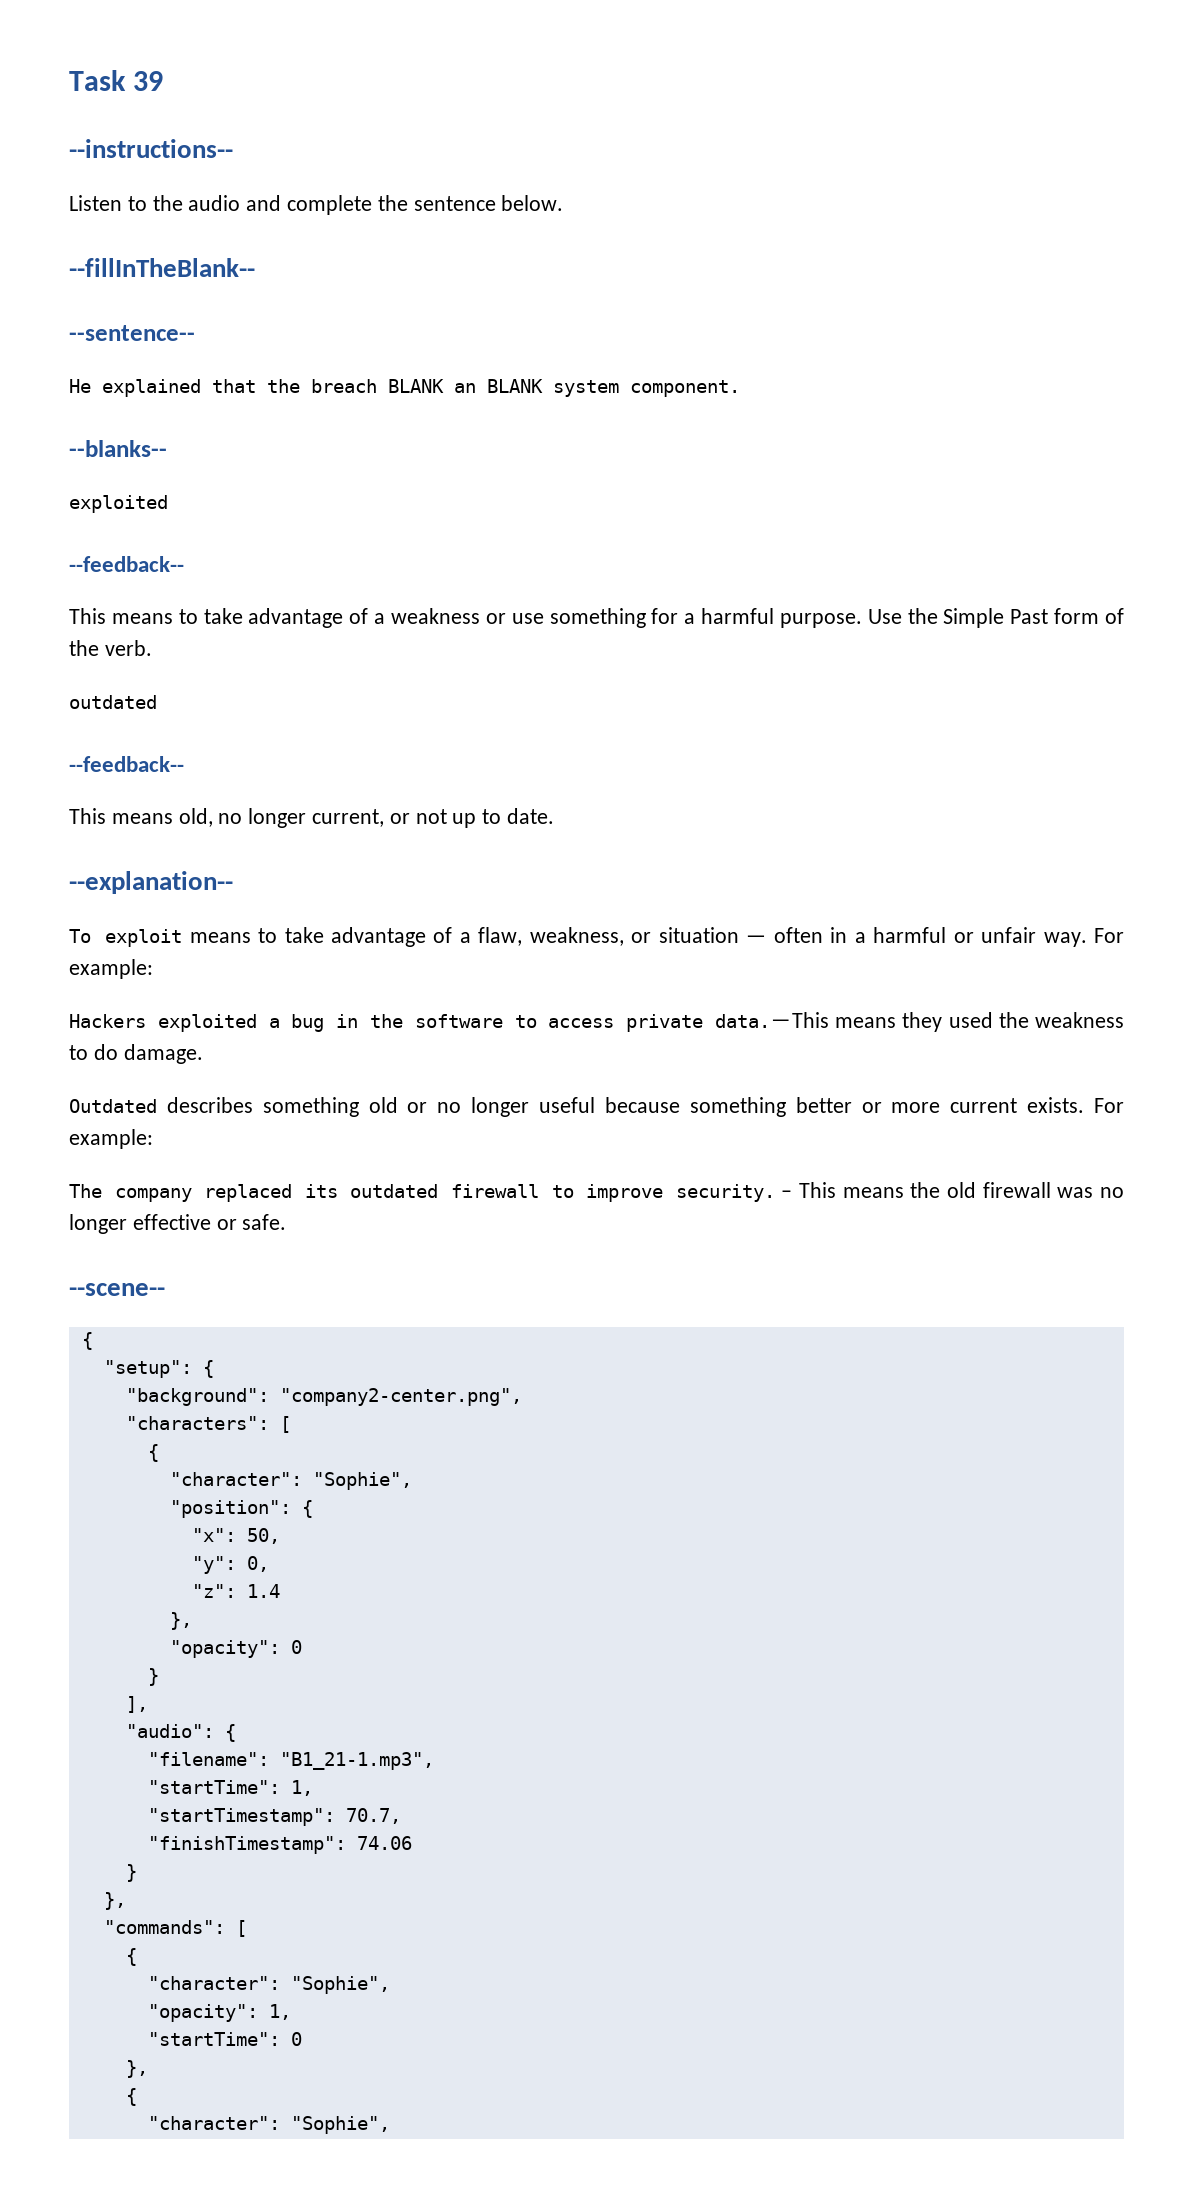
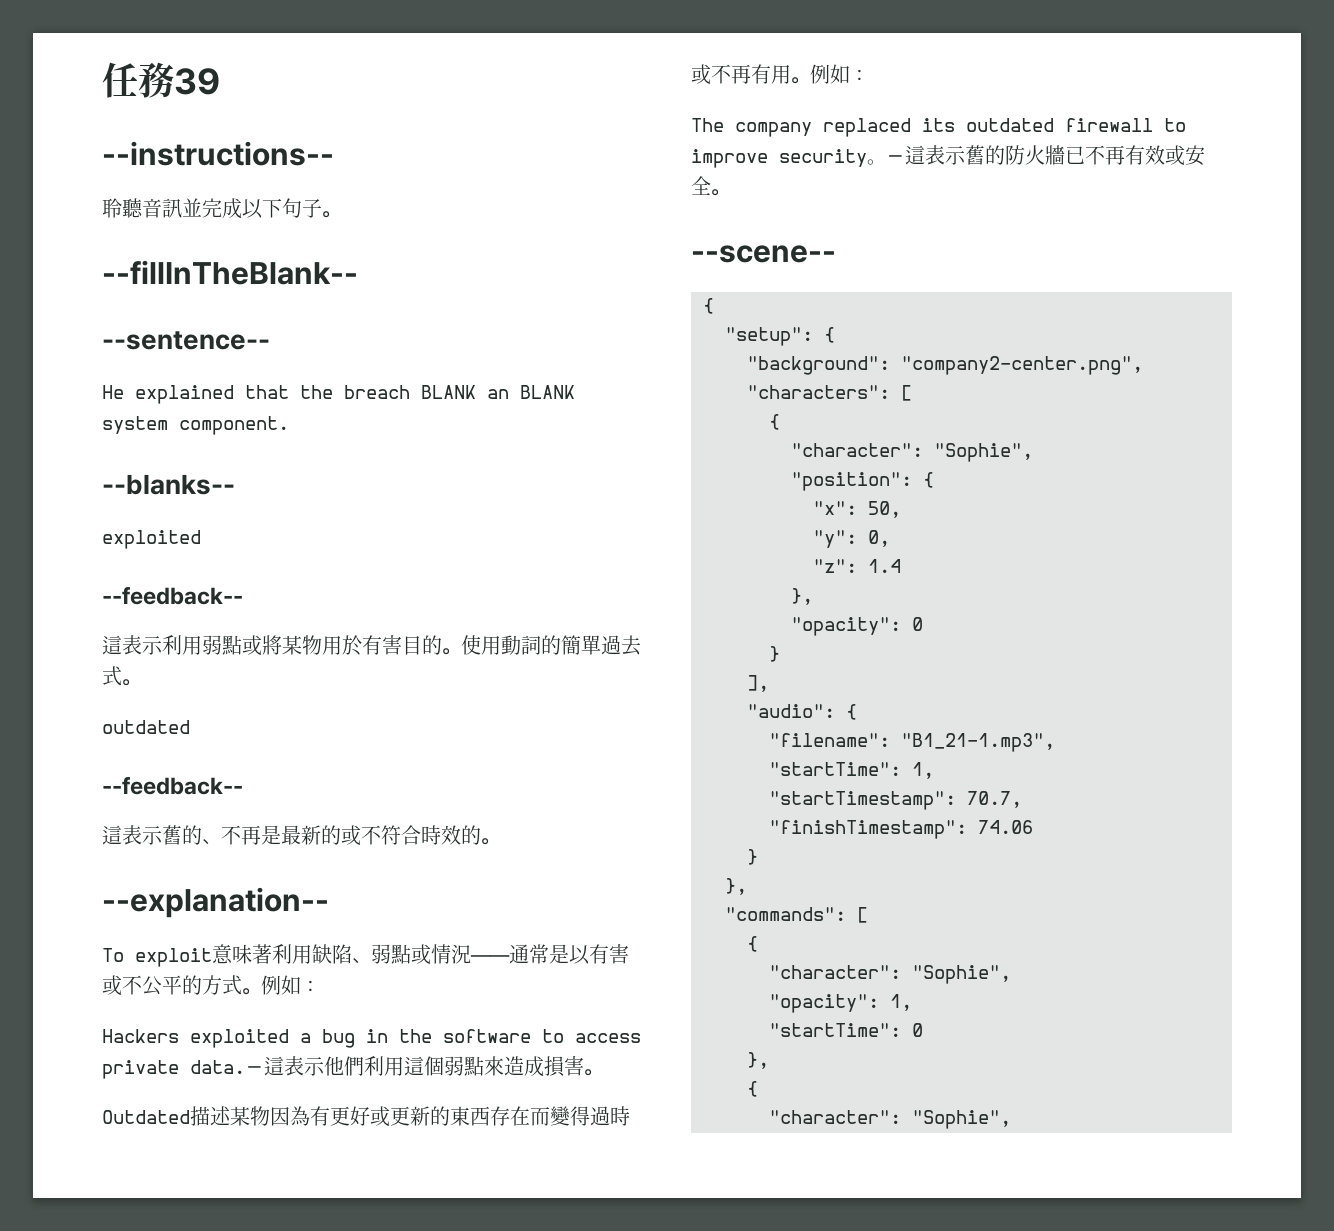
- Task 39
+ 任務39
- Listen to the audio and complete the sentence below.
+ 聆聽音訊並完成以下句子。
- This means to take advantage of a weakness or use something for a harmful purpose. Use the Simple Past form of the verb.
+ 這表示利用弱點或將某物用於有害目的。使用動詞的簡單過去式。
  outdated
  --feedback--
- This means old, no longer current, or not up to date.
+ 這表示舊的、不再是最新的或不符合時效的。
  --explanation--
- To exploit means to take advantage of a flaw, weakness, or situation — often in a harmful or unfair way. For example:
+ To exploit意味著利用缺陷、弱點或情況——通常是以有害或不公平的方式。例如：
- －This means they used the weakness to do damage.
- Outdated describes something old or no longer useful because something better or more current exists. For example:
+ －這表示他們利用這個弱點來造成損害。
+ Outdated描述某物因為有更好或更新的東西存在而變得過時或不再有用。例如：
- The company replaced its outdated firewall to improve security. – This means the old firewall was no longer effective or safe.
+ The company replaced its outdated firewall to improve security。－這表示舊的防火牆已不再有效或安全。

